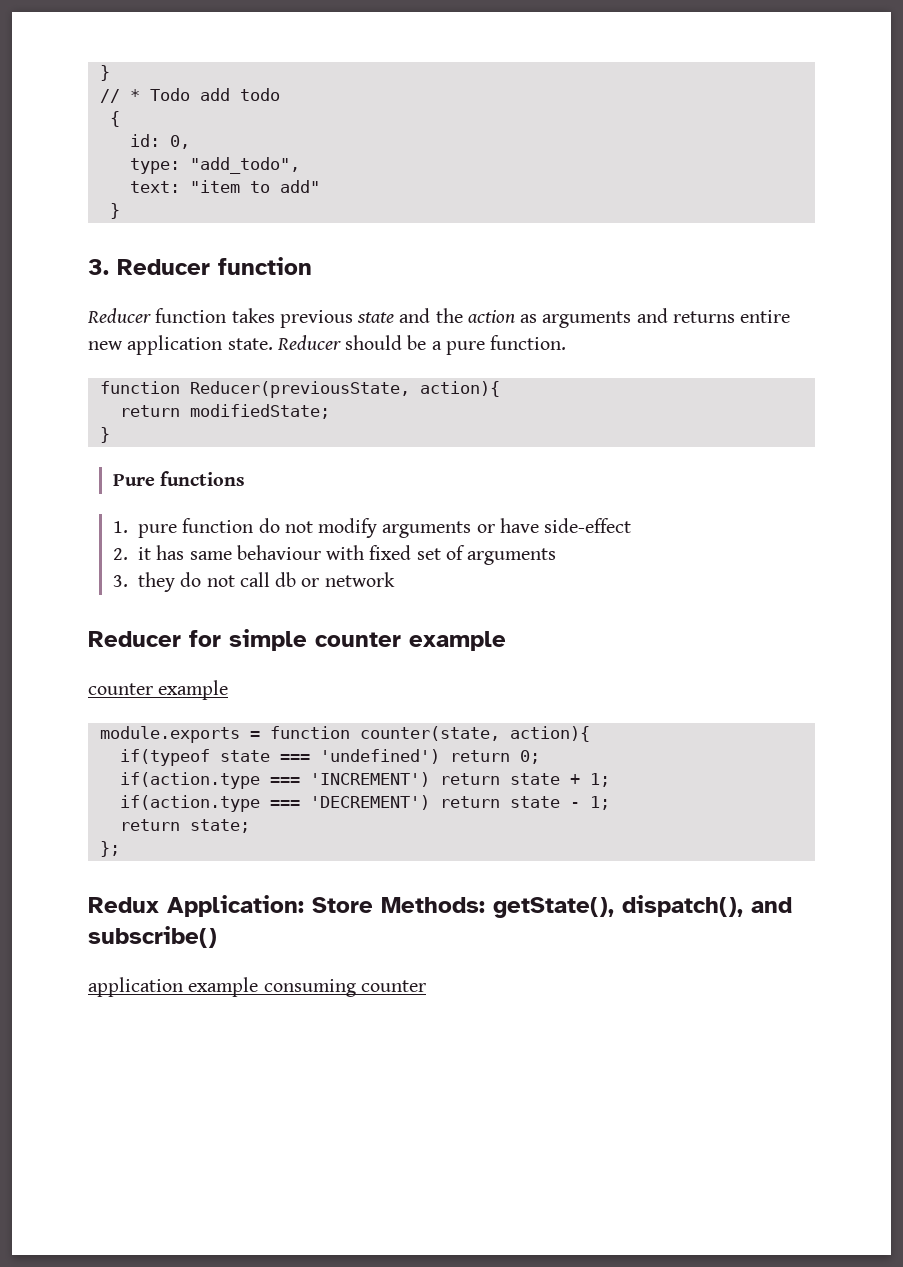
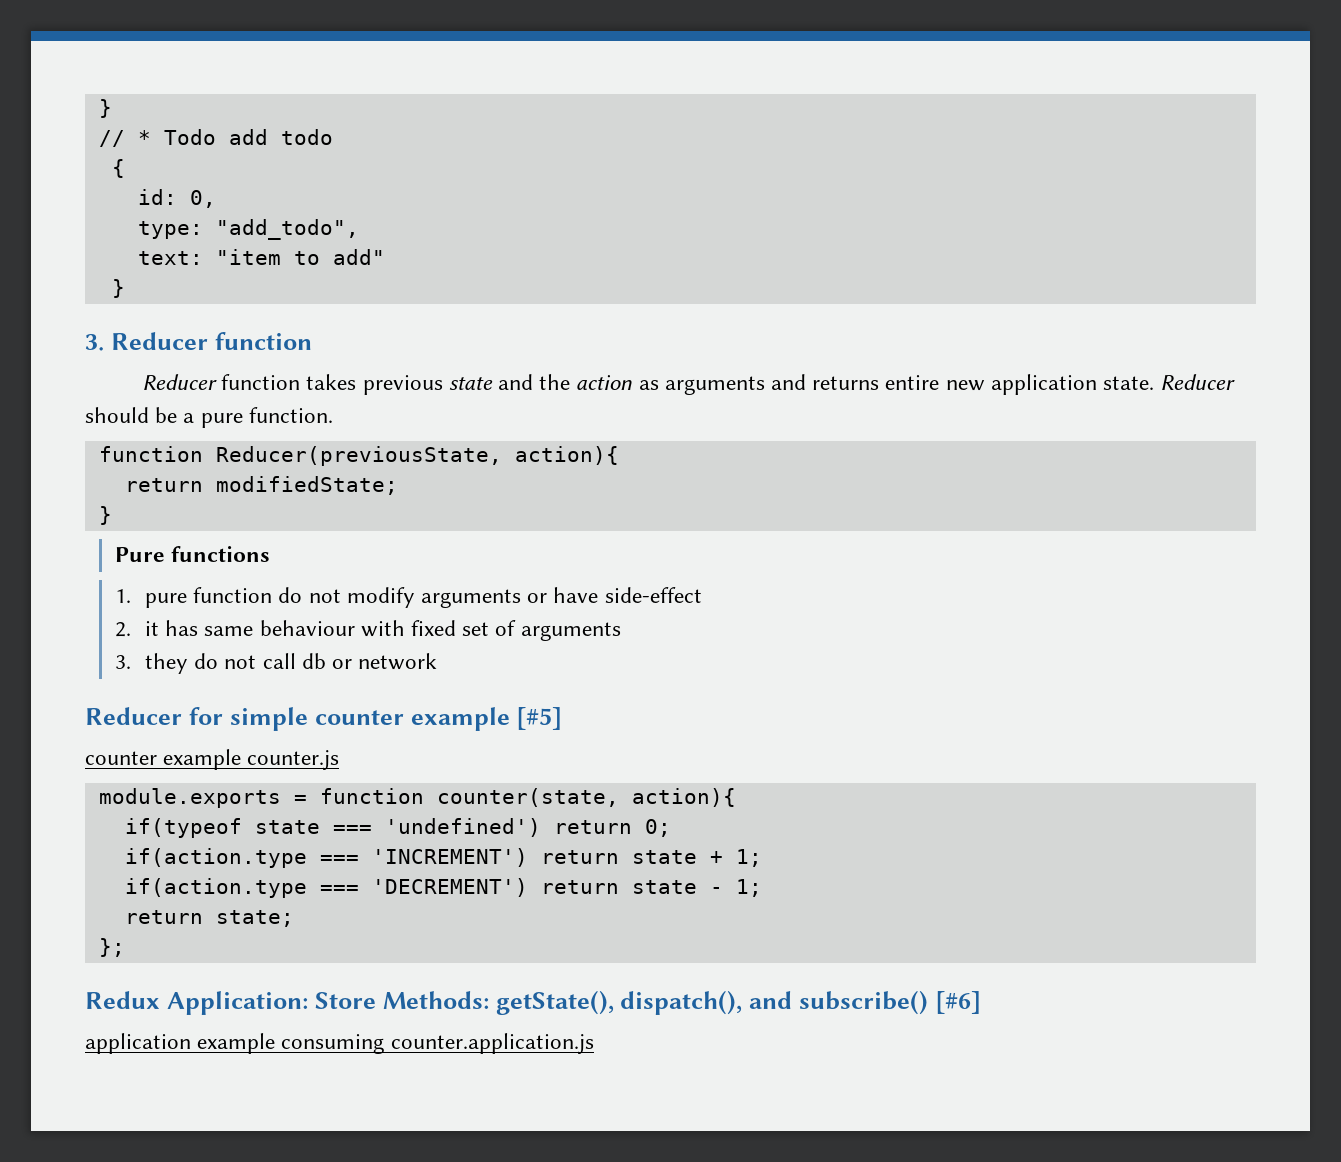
- Reducer for simple counter example
- counter example
+ Reducer for simple counter example [#5]
+ counter example counter.js
- Redux Application: Store Methods: getState(), dispatch(), and subscribe()
+ Redux Application: Store Methods: getState(), dispatch(), and subscribe() [#6]
- application example consuming counter
+ application example consuming counter.application.js

